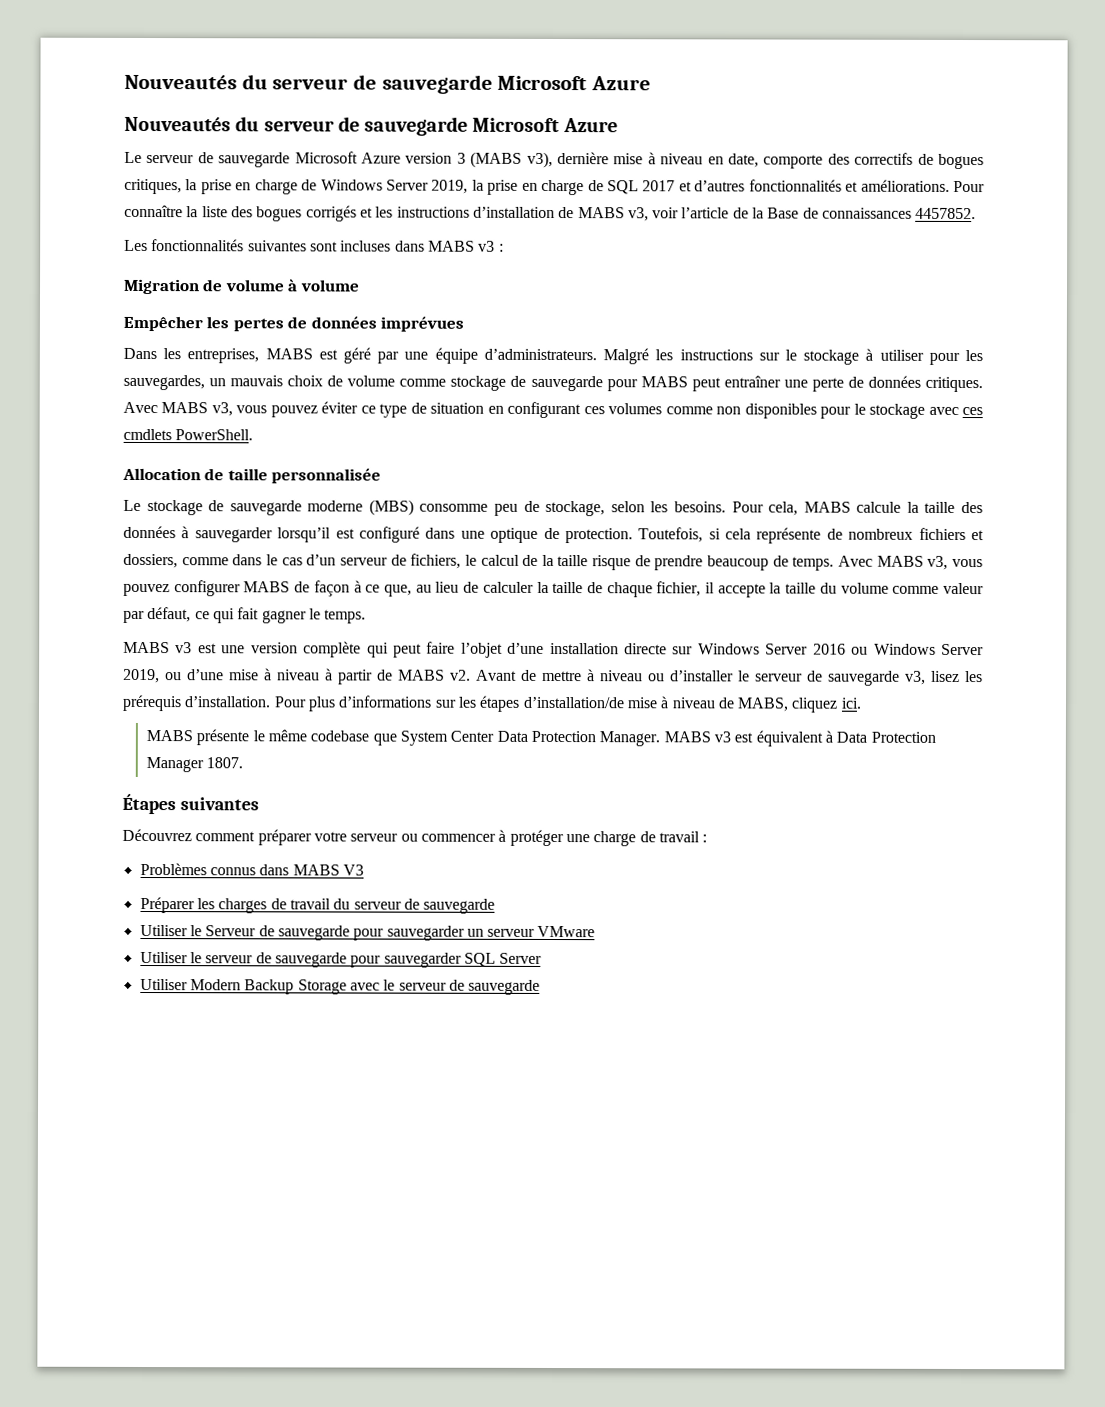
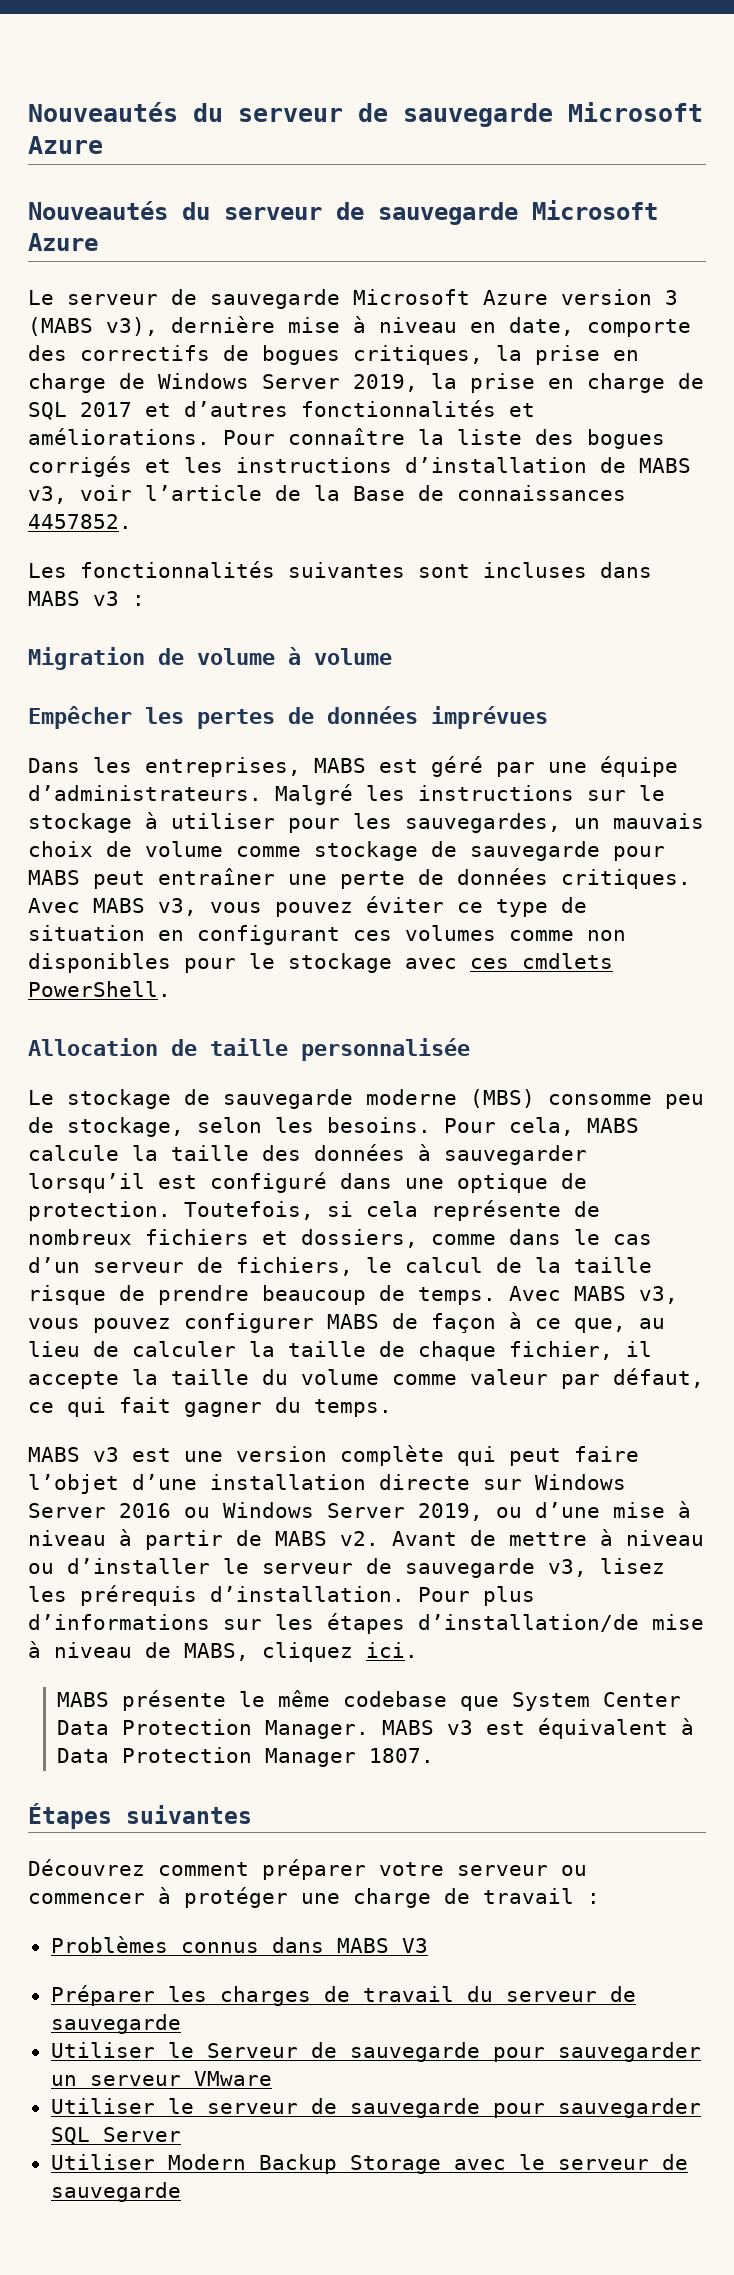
- Avec MABS v3, vous pouvez configurer MABS de façon à ce que, au lieu de calculer la taille de chaque fichier, il accepte la taille du volume comme valeur par défaut, ce qui fait gagner le temps.
+ Avec MABS v3, vous pouvez configurer MABS de façon à ce que, au lieu de calculer la taille de chaque fichier, il accepte la taille du volume comme valeur par défaut, ce qui fait gagner du temps.

